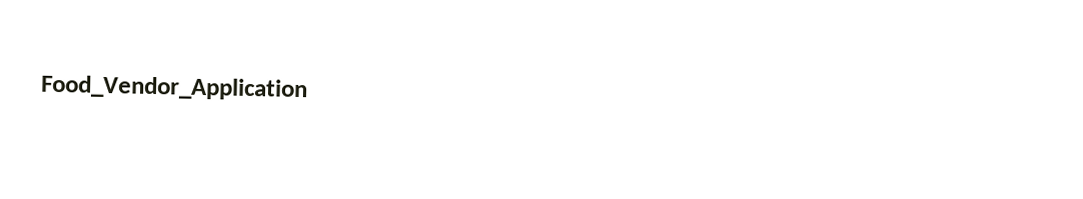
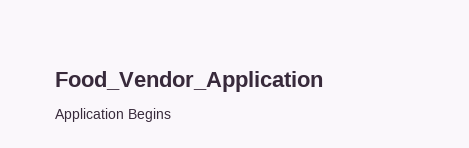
+ Application Begins

